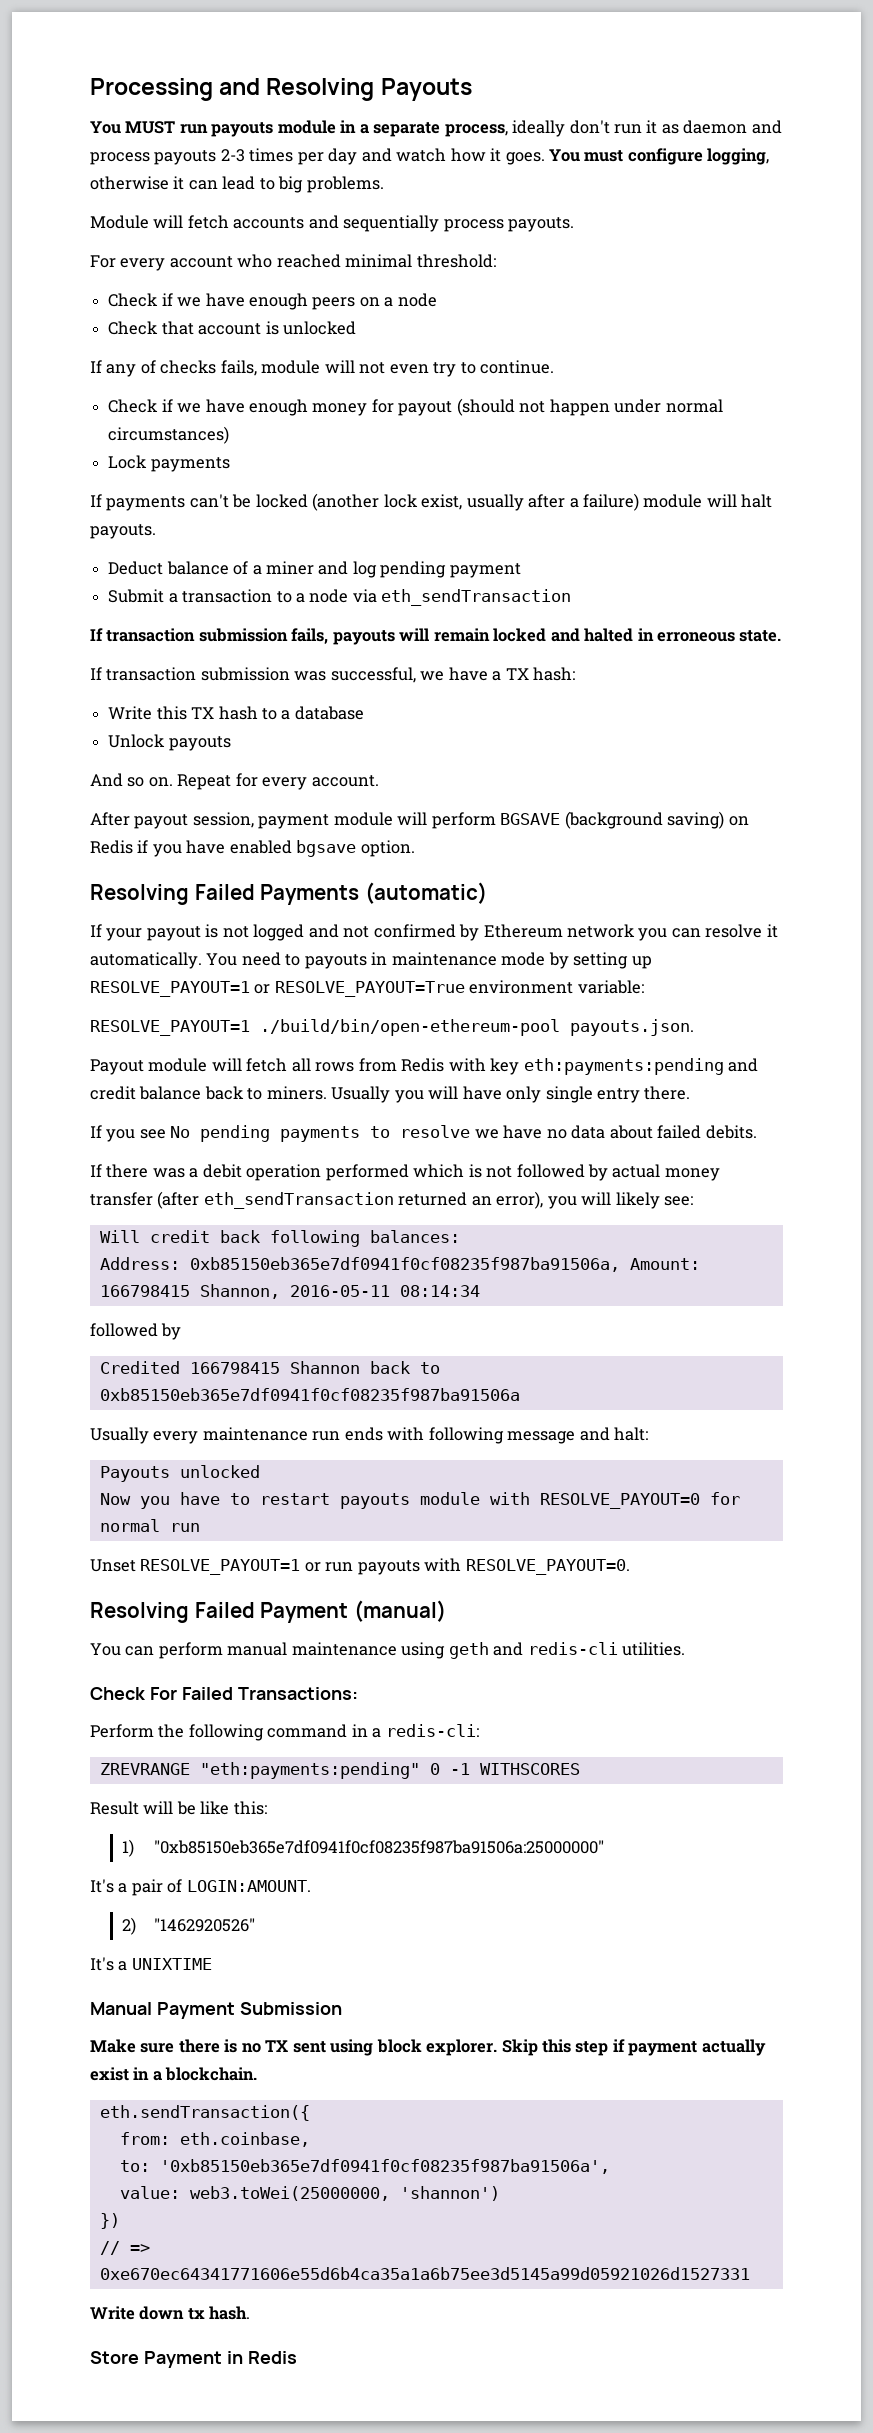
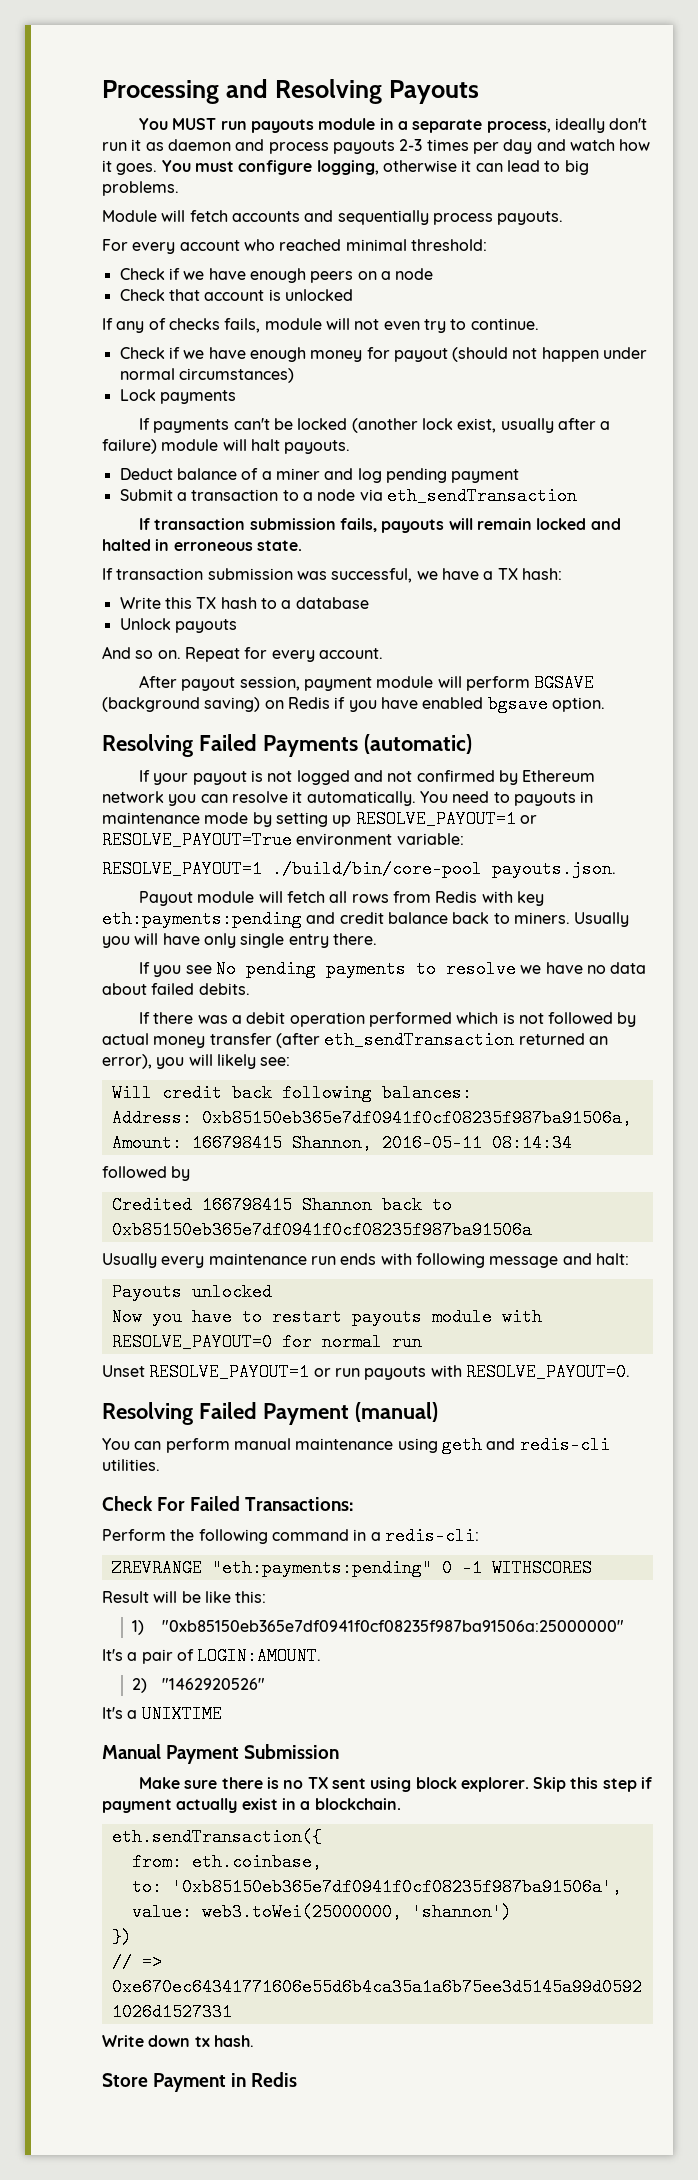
- RESOLVE_PAYOUT=1 ./build/bin/open-ethereum-pool payouts.json.
+ RESOLVE_PAYOUT=1 ./build/bin/core-pool payouts.json.

